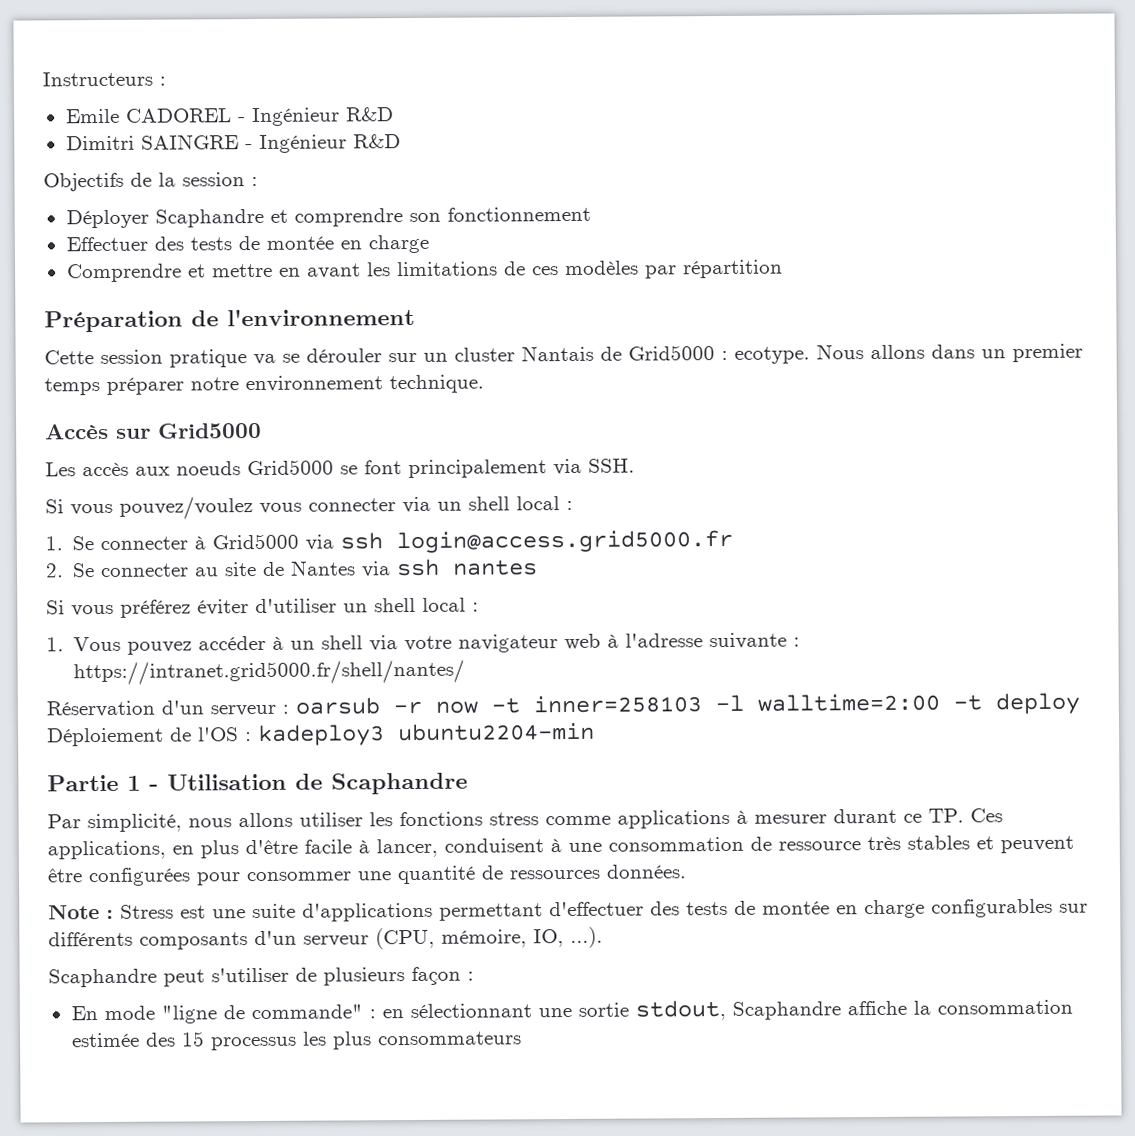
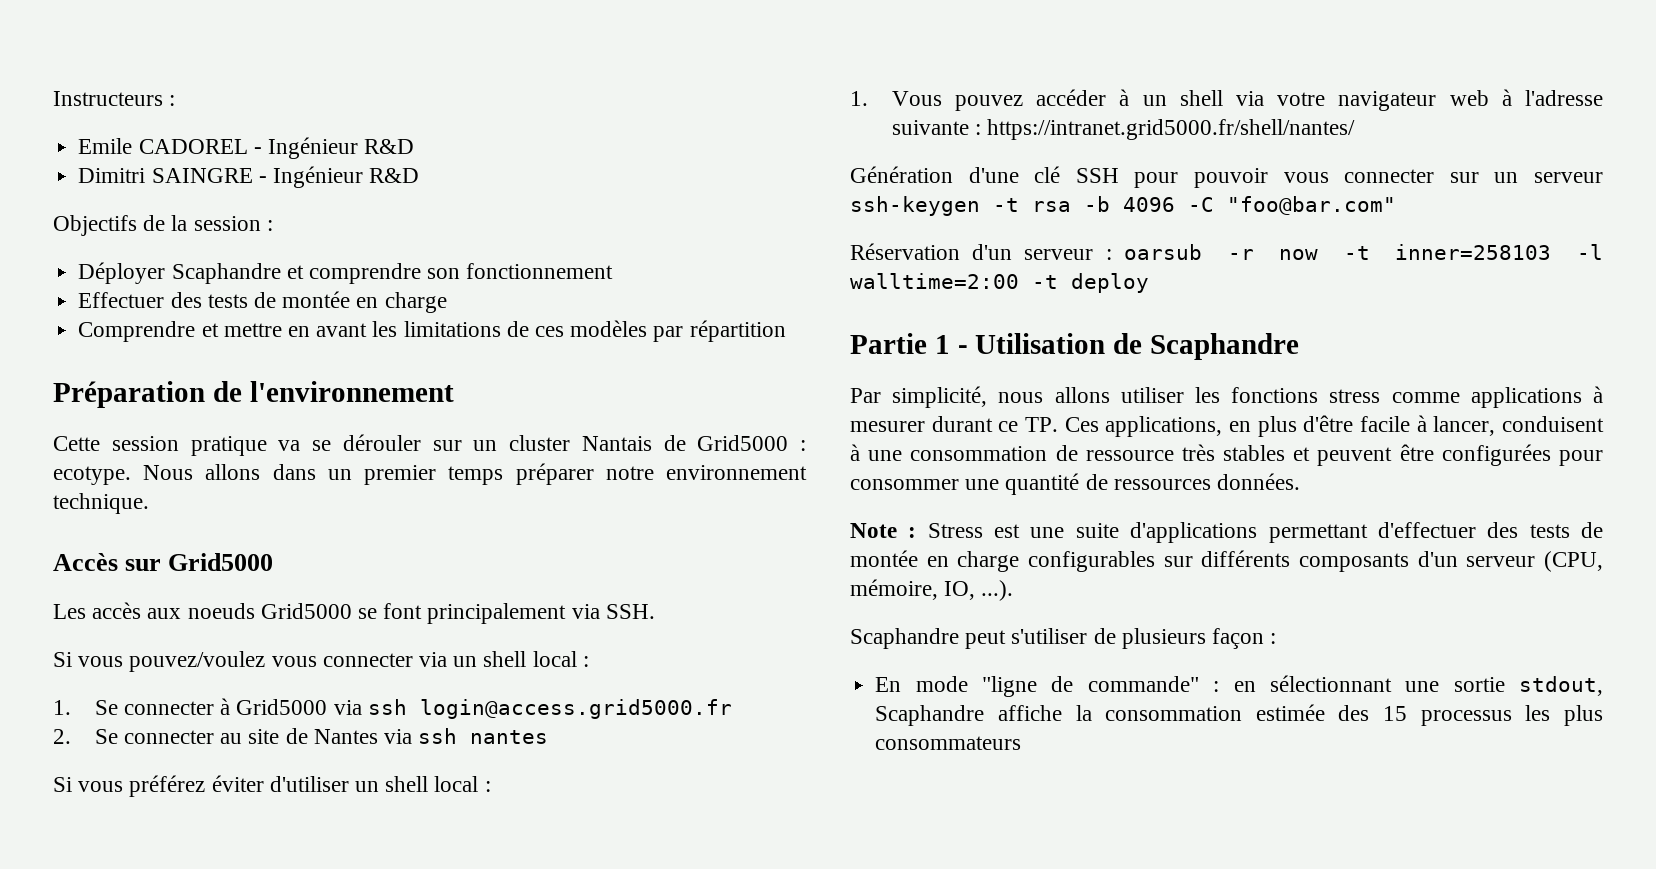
+ Génération d'une clé SSH pour pouvoir vous connecter sur un serveur ssh-keygen -t rsa -b 4096 -C "foo@bar.com"
- Réservation d'un serveur : oarsub -r now -t inner=258103 -l walltime=2:00 -t deploy Déploiement de l'OS : kadeploy3 ubuntu2204-min
+ Réservation d'un serveur : oarsub -r now -t inner=258103 -l walltime=2:00 -t deploy

